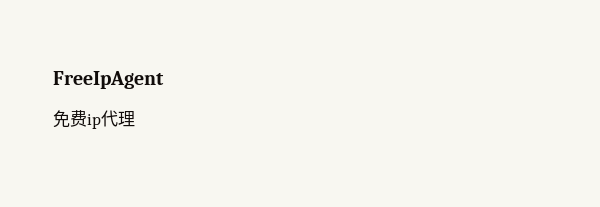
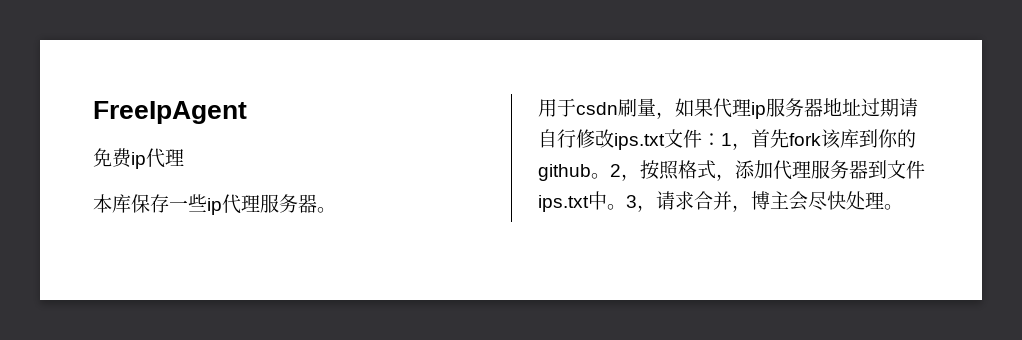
+ 本库保存一些ip代理服务器。
+ 用于csdn刷量，如果代理ip服务器地址过期请自行修改ips.txt文件：1，首先fork该库到你的github。2，按照格式，添加代理服务器到文件ips.txt中。3，请求合并，博主会尽快处理。

